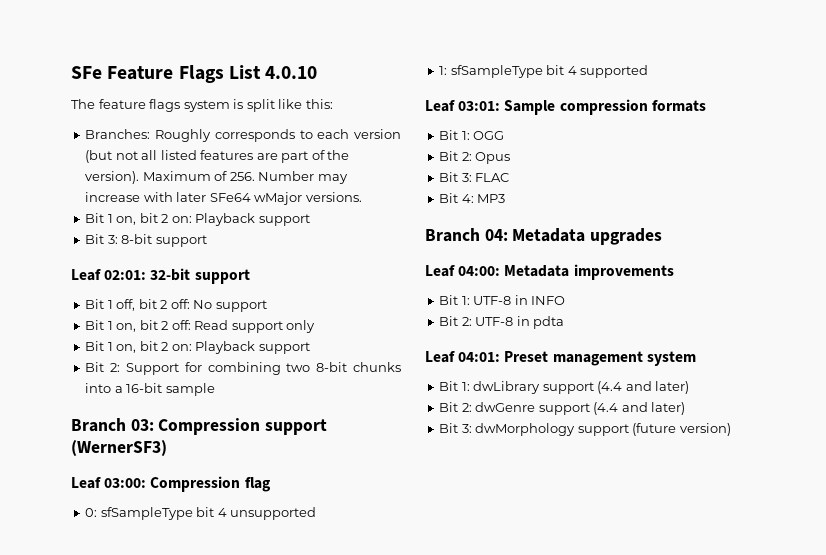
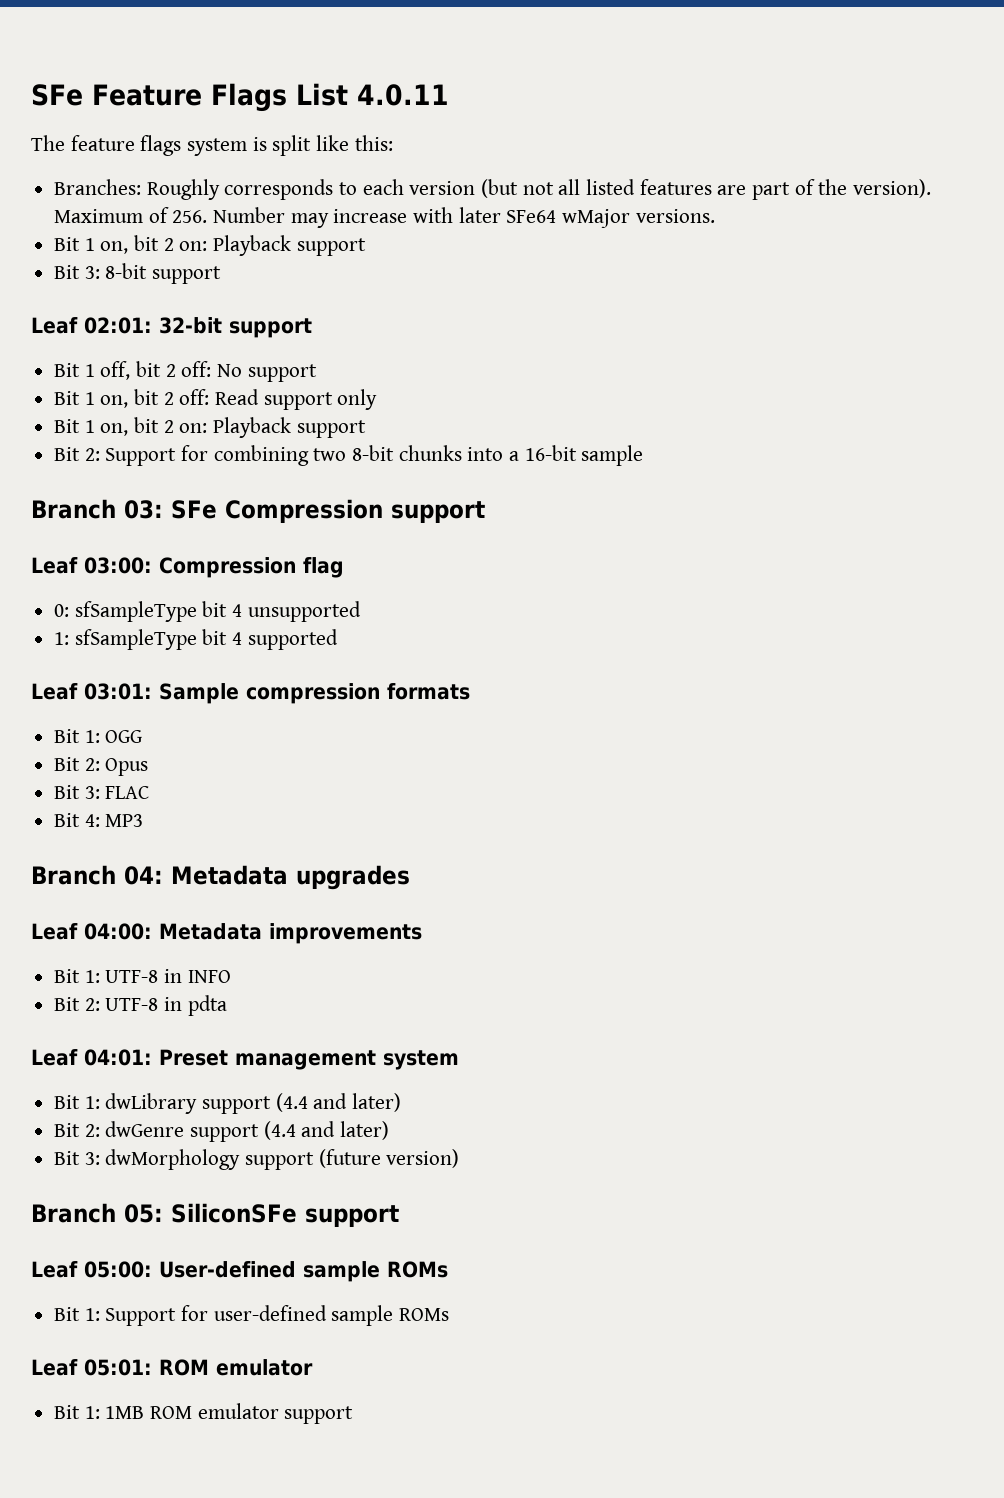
- SFe Feature Flags List 4.0.10
+ SFe Feature Flags List 4.0.11
- Branch 03: Compression support (WernerSF3)
+ Branch 03: SFe Compression support
+ Branch 05: SiliconSFe support
+ Leaf 05:00: User-defined sample ROMs
+ Bit 1: Support for user-defined sample ROMs
+ Leaf 05:01: ROM emulator
+ Bit 1: 1MB ROM emulator support

